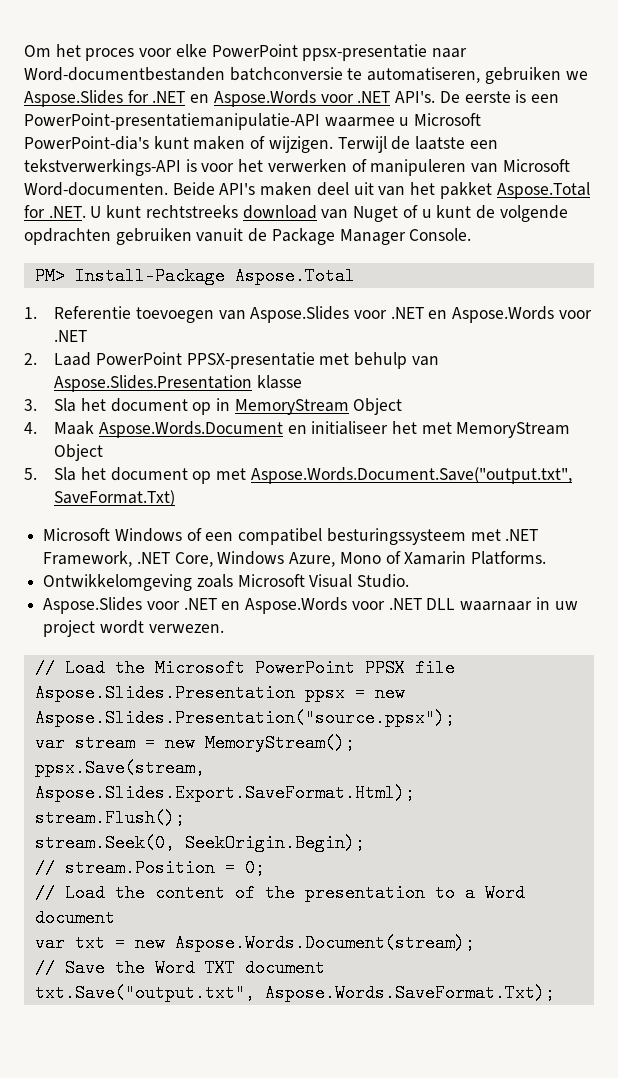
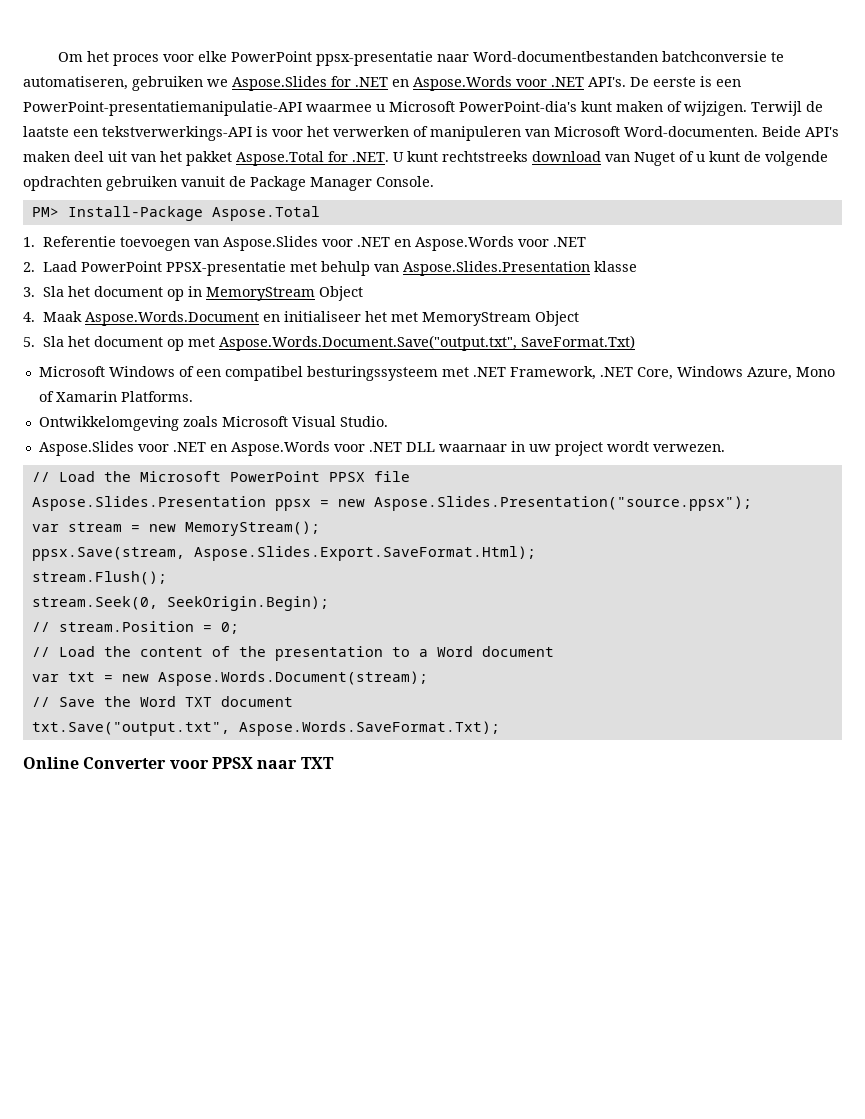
+ Online Converter voor PPSX naar TXT

